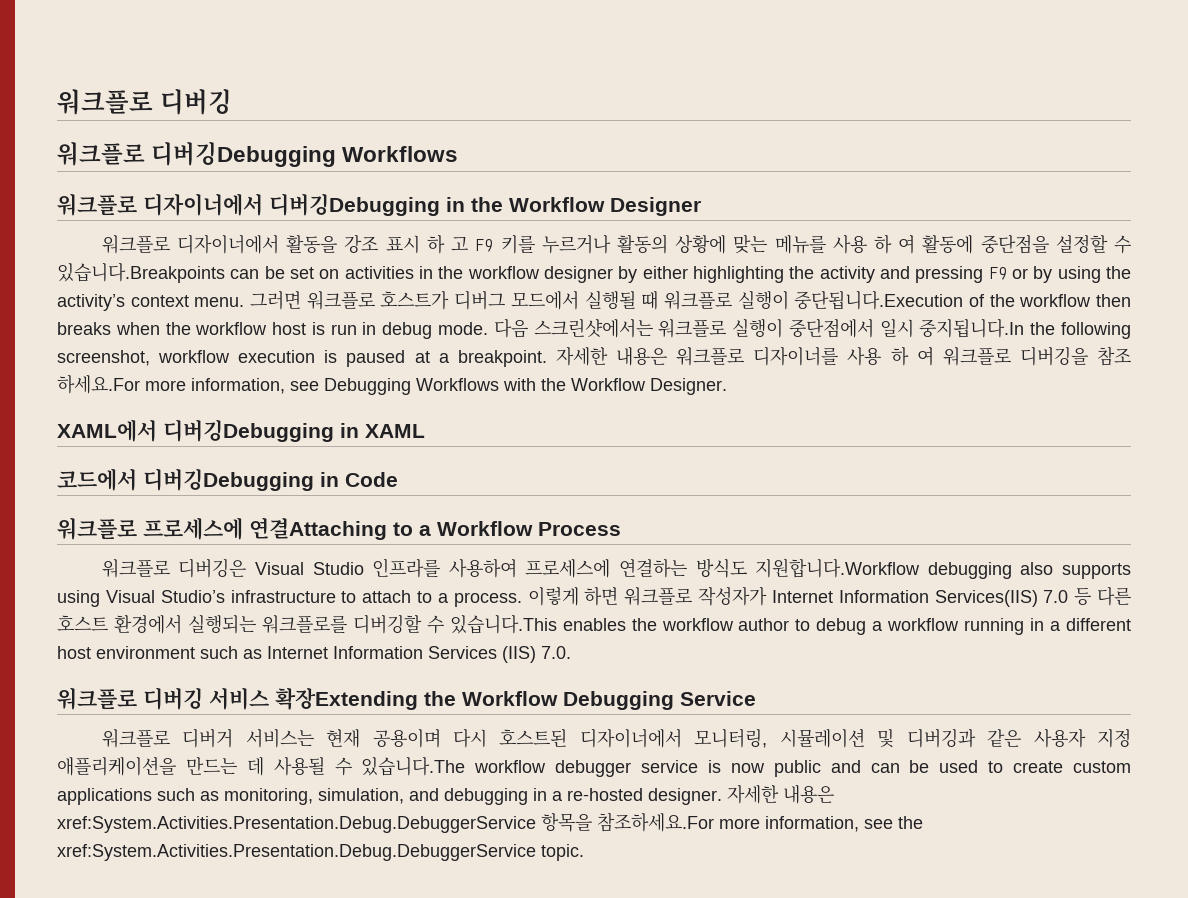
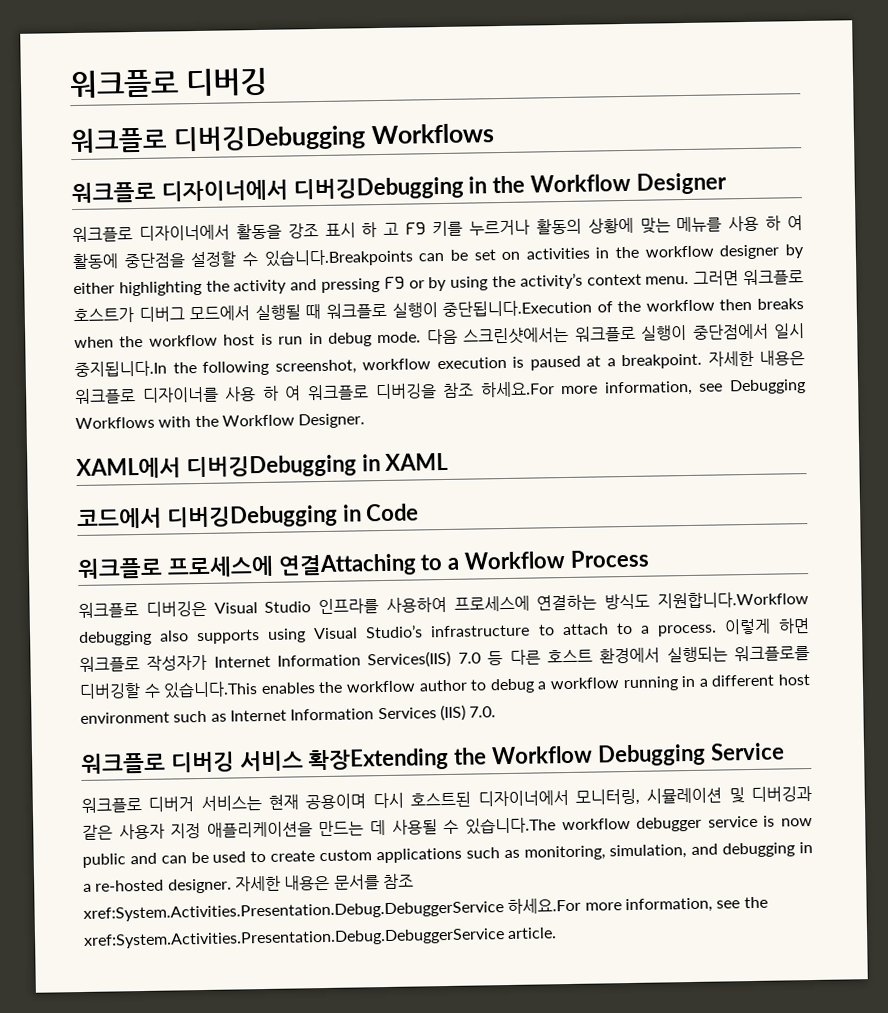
- 자세한 내용은 xref:System.Activities.Presentation.Debug.DebuggerService 항목을 참조하세요.For more information, see the xref:System.Activities.Presentation.Debug.DebuggerService topic.
+ 자세한 내용은 문서를 참조 xref:System.Activities.Presentation.Debug.DebuggerService 하세요.For more information, see the xref:System.Activities.Presentation.Debug.DebuggerService article.

